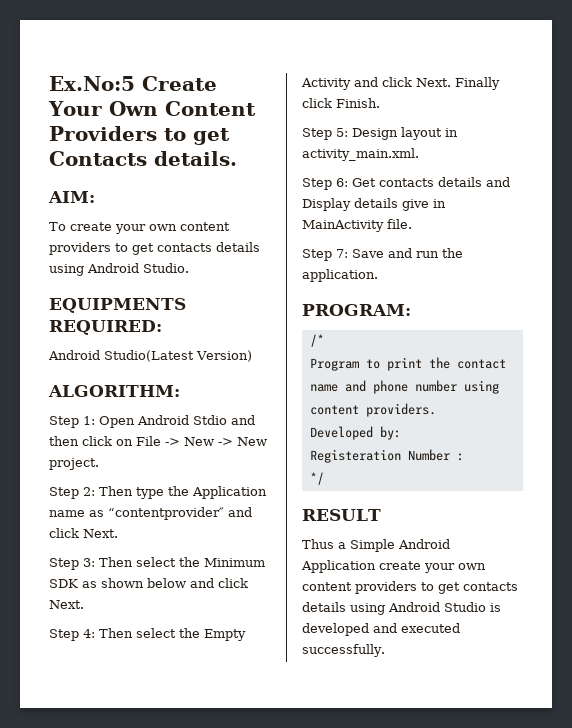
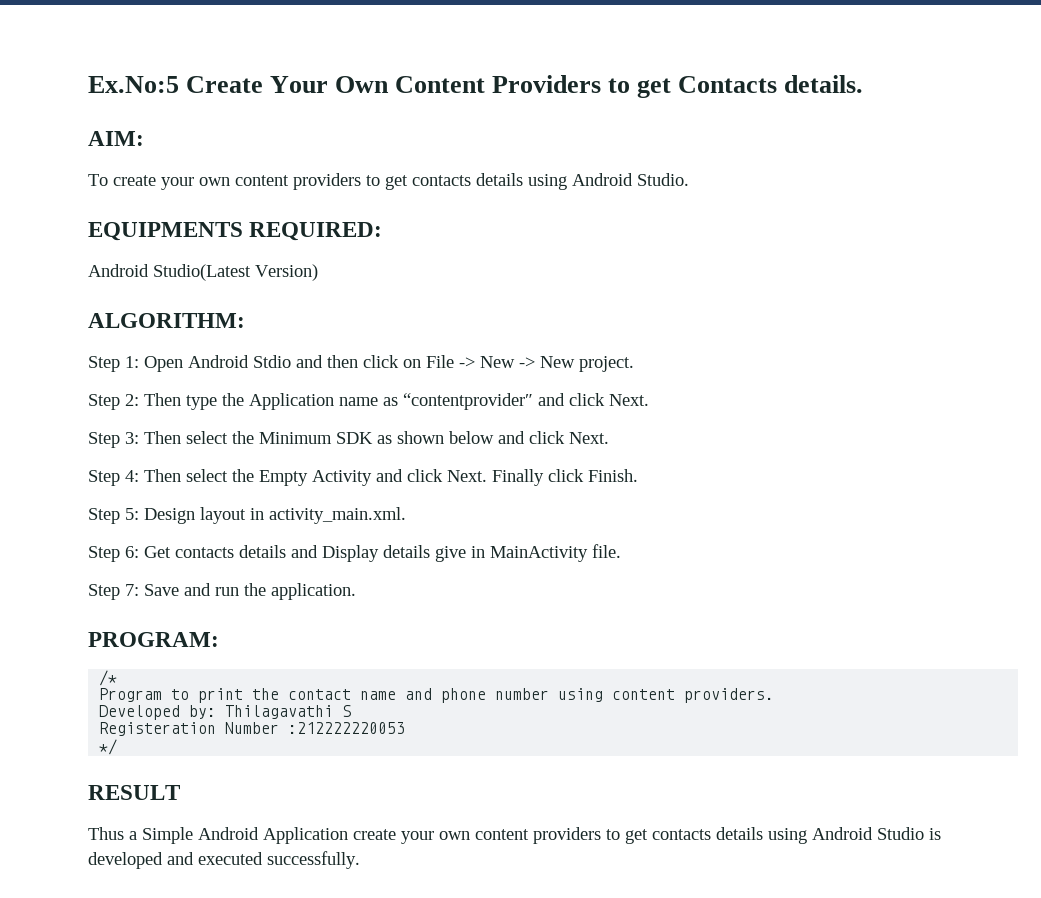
- Developed by:
+ Developed by: Thilagavathi S
- Registeration Number :
+ Registeration Number :212222220053

